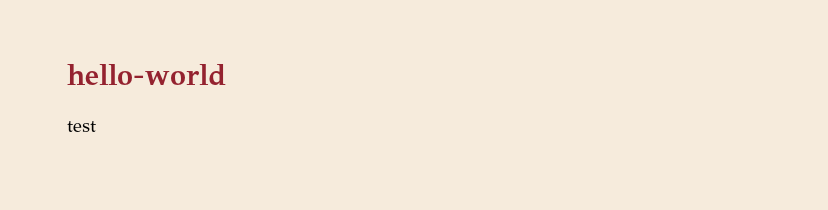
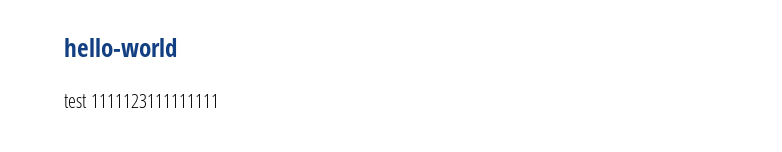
- test
+ test 1111123111111111

